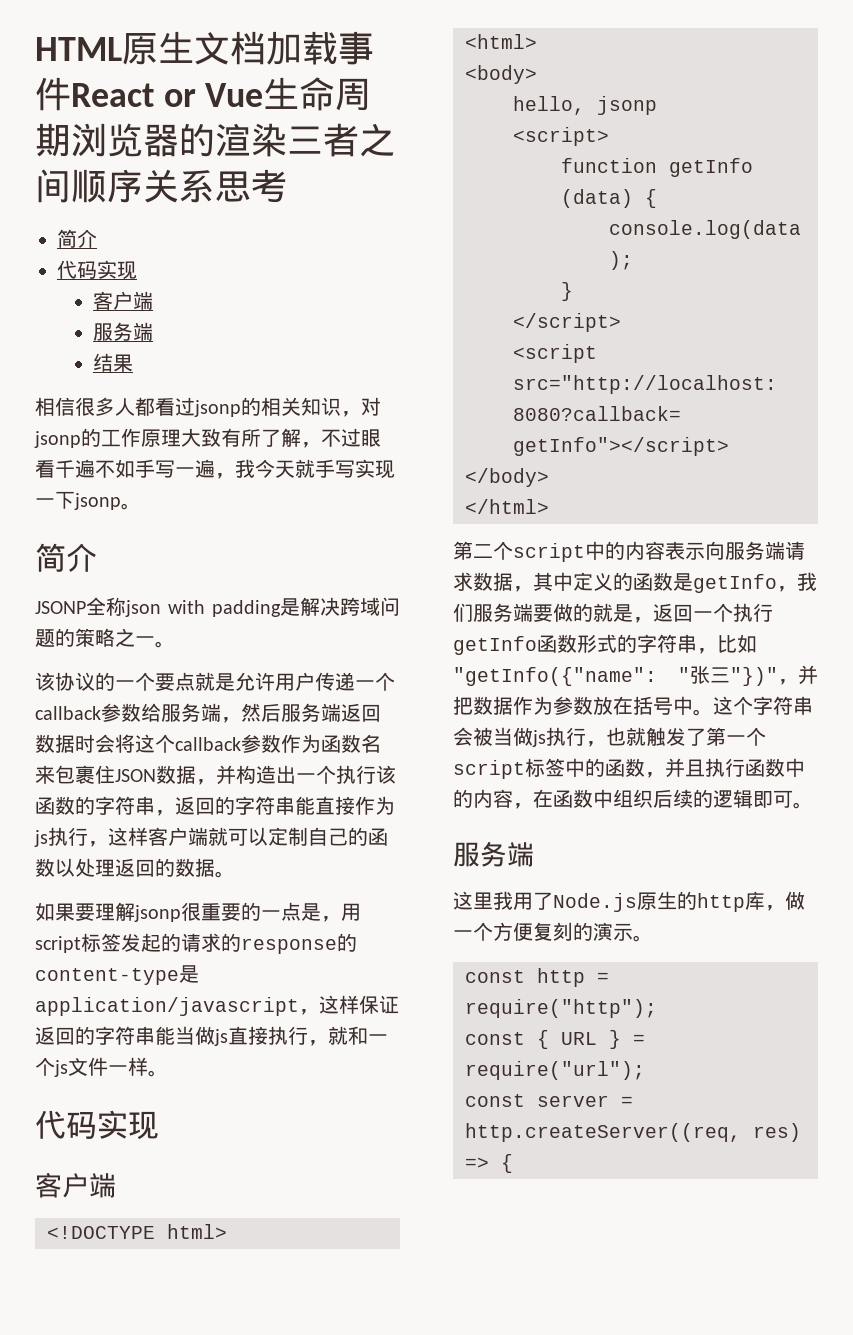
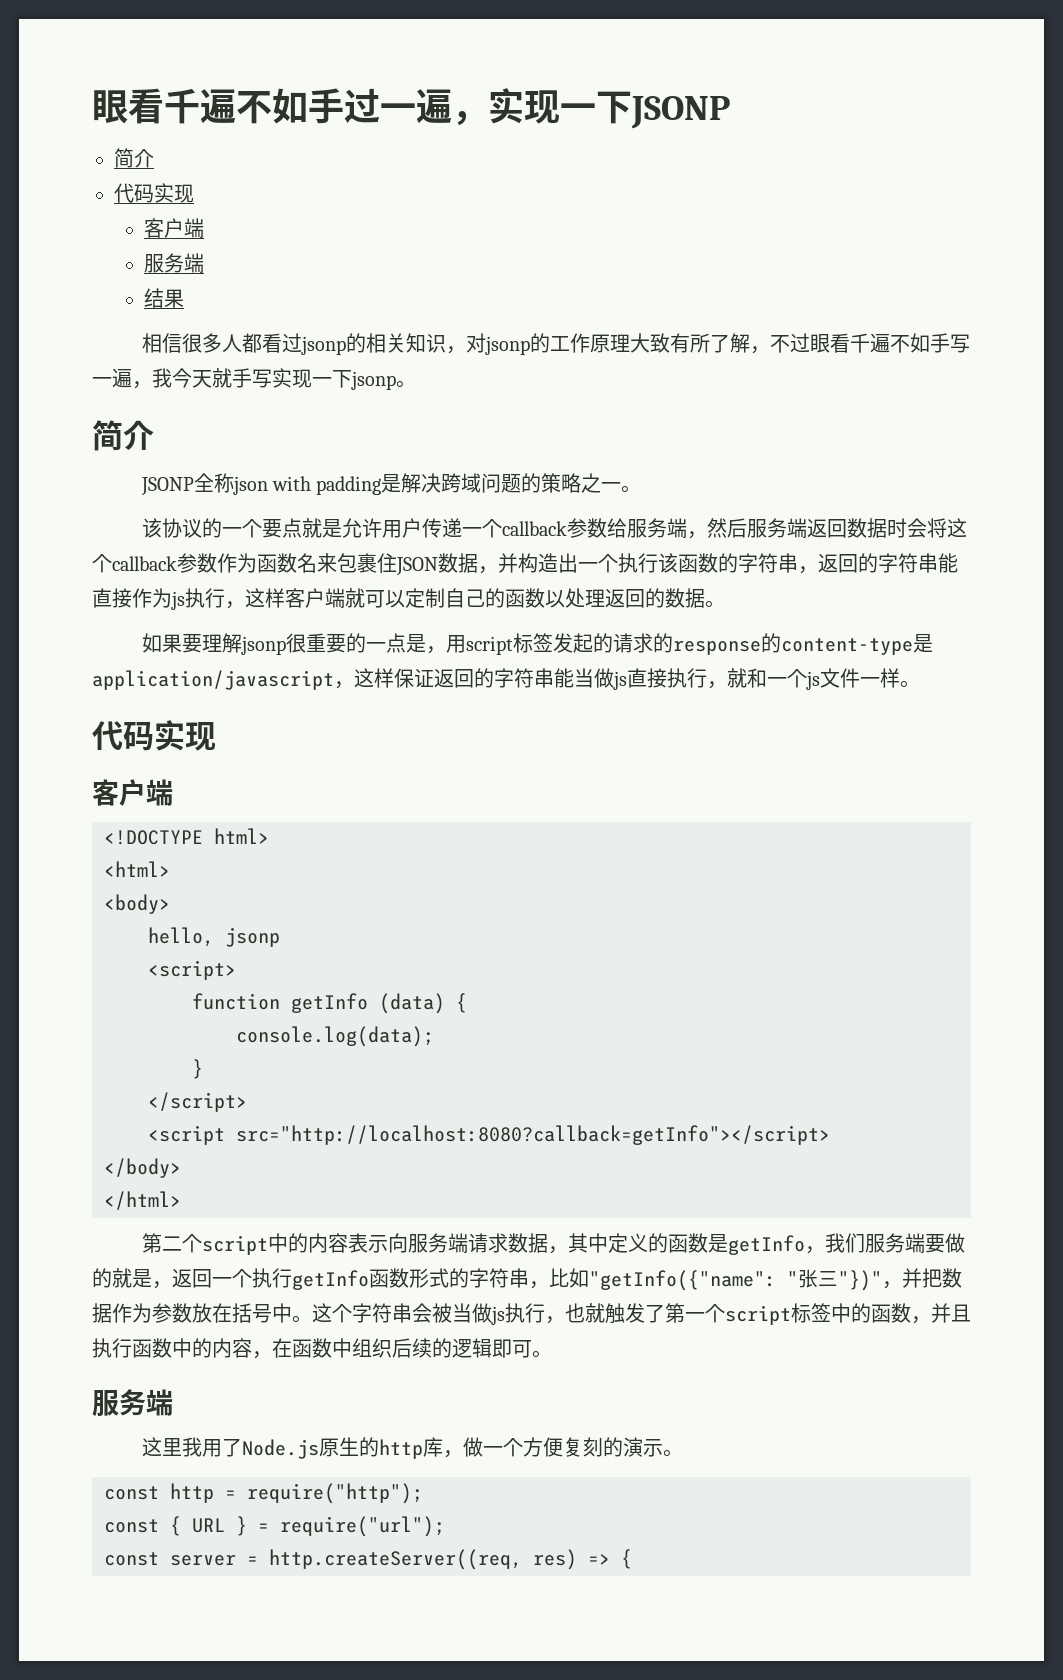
- HTML原生文档加载事件React or Vue生命周期浏览器的渲染三者之间顺序关系思考
+ 眼看千遍不如手过一遍，实现一下JSONP

